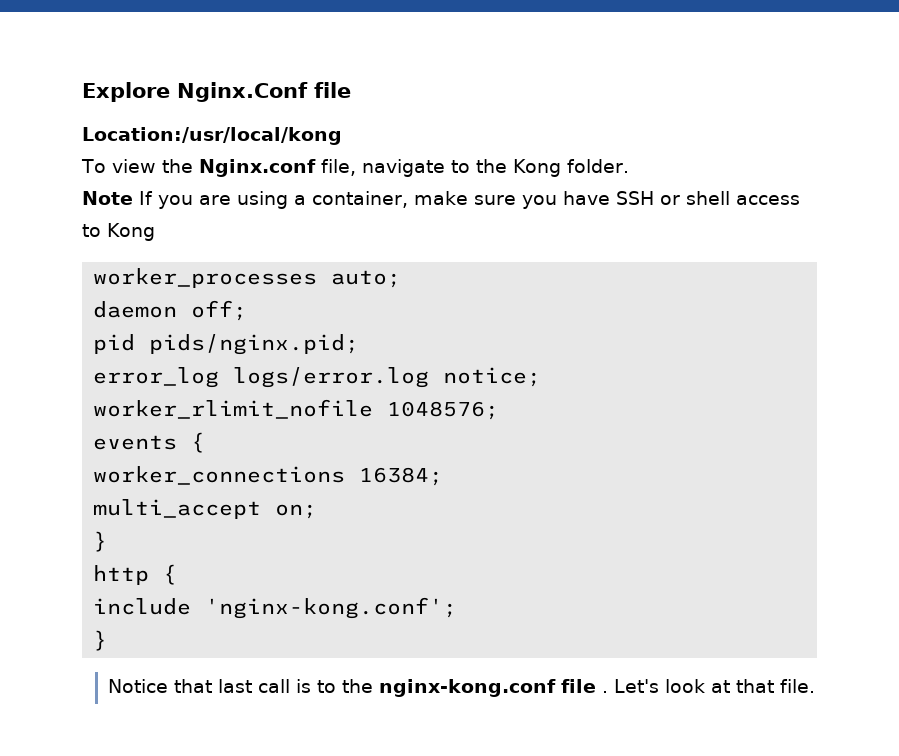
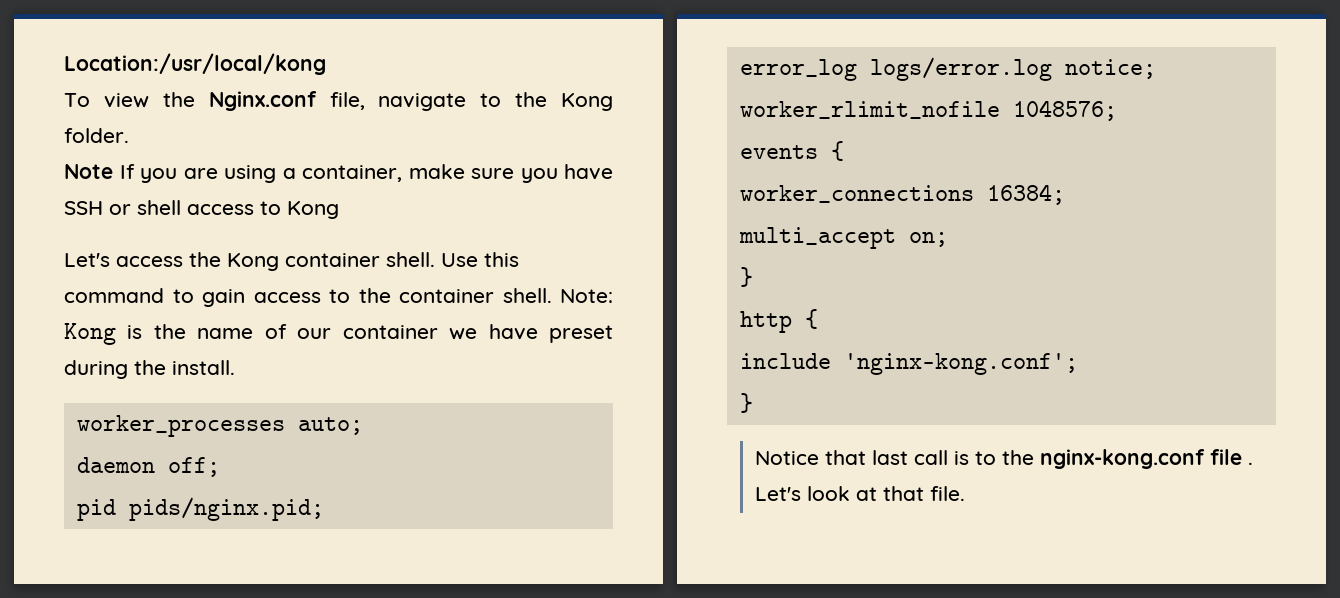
- Explore Nginx.Conf file
+ Let's access the Kong container shell. Use this command to gain access to the container shell. Note: Kong is the name of our container we have preset during the install.

